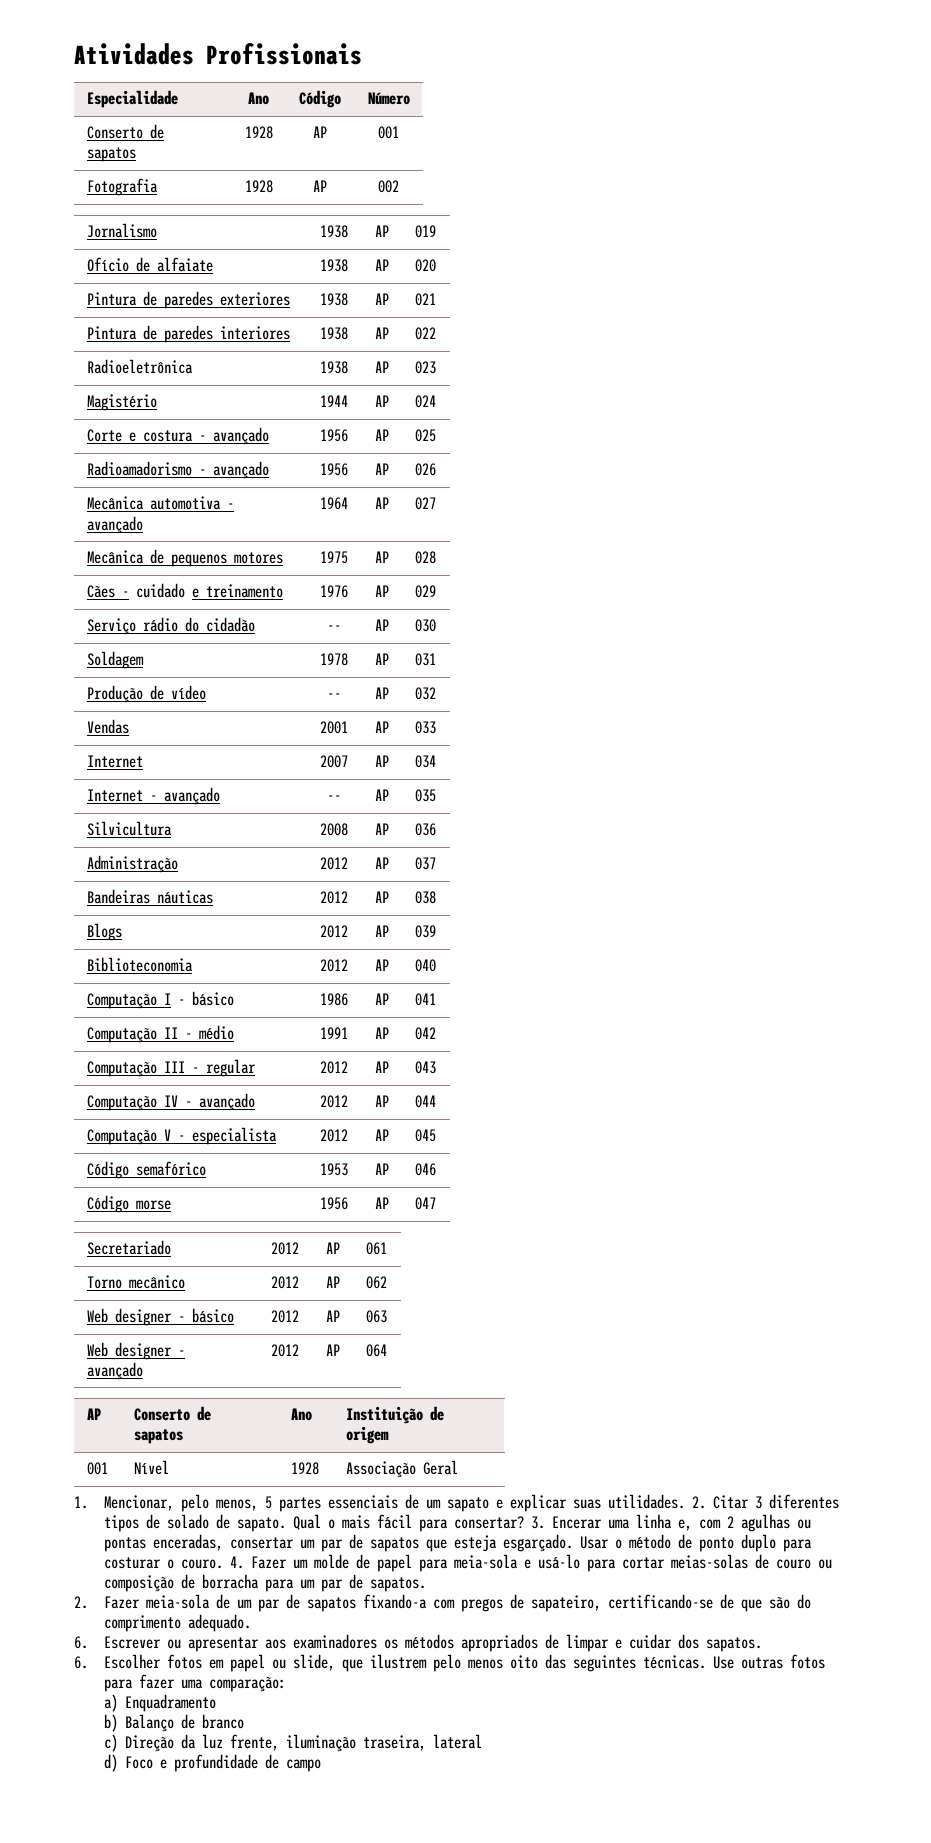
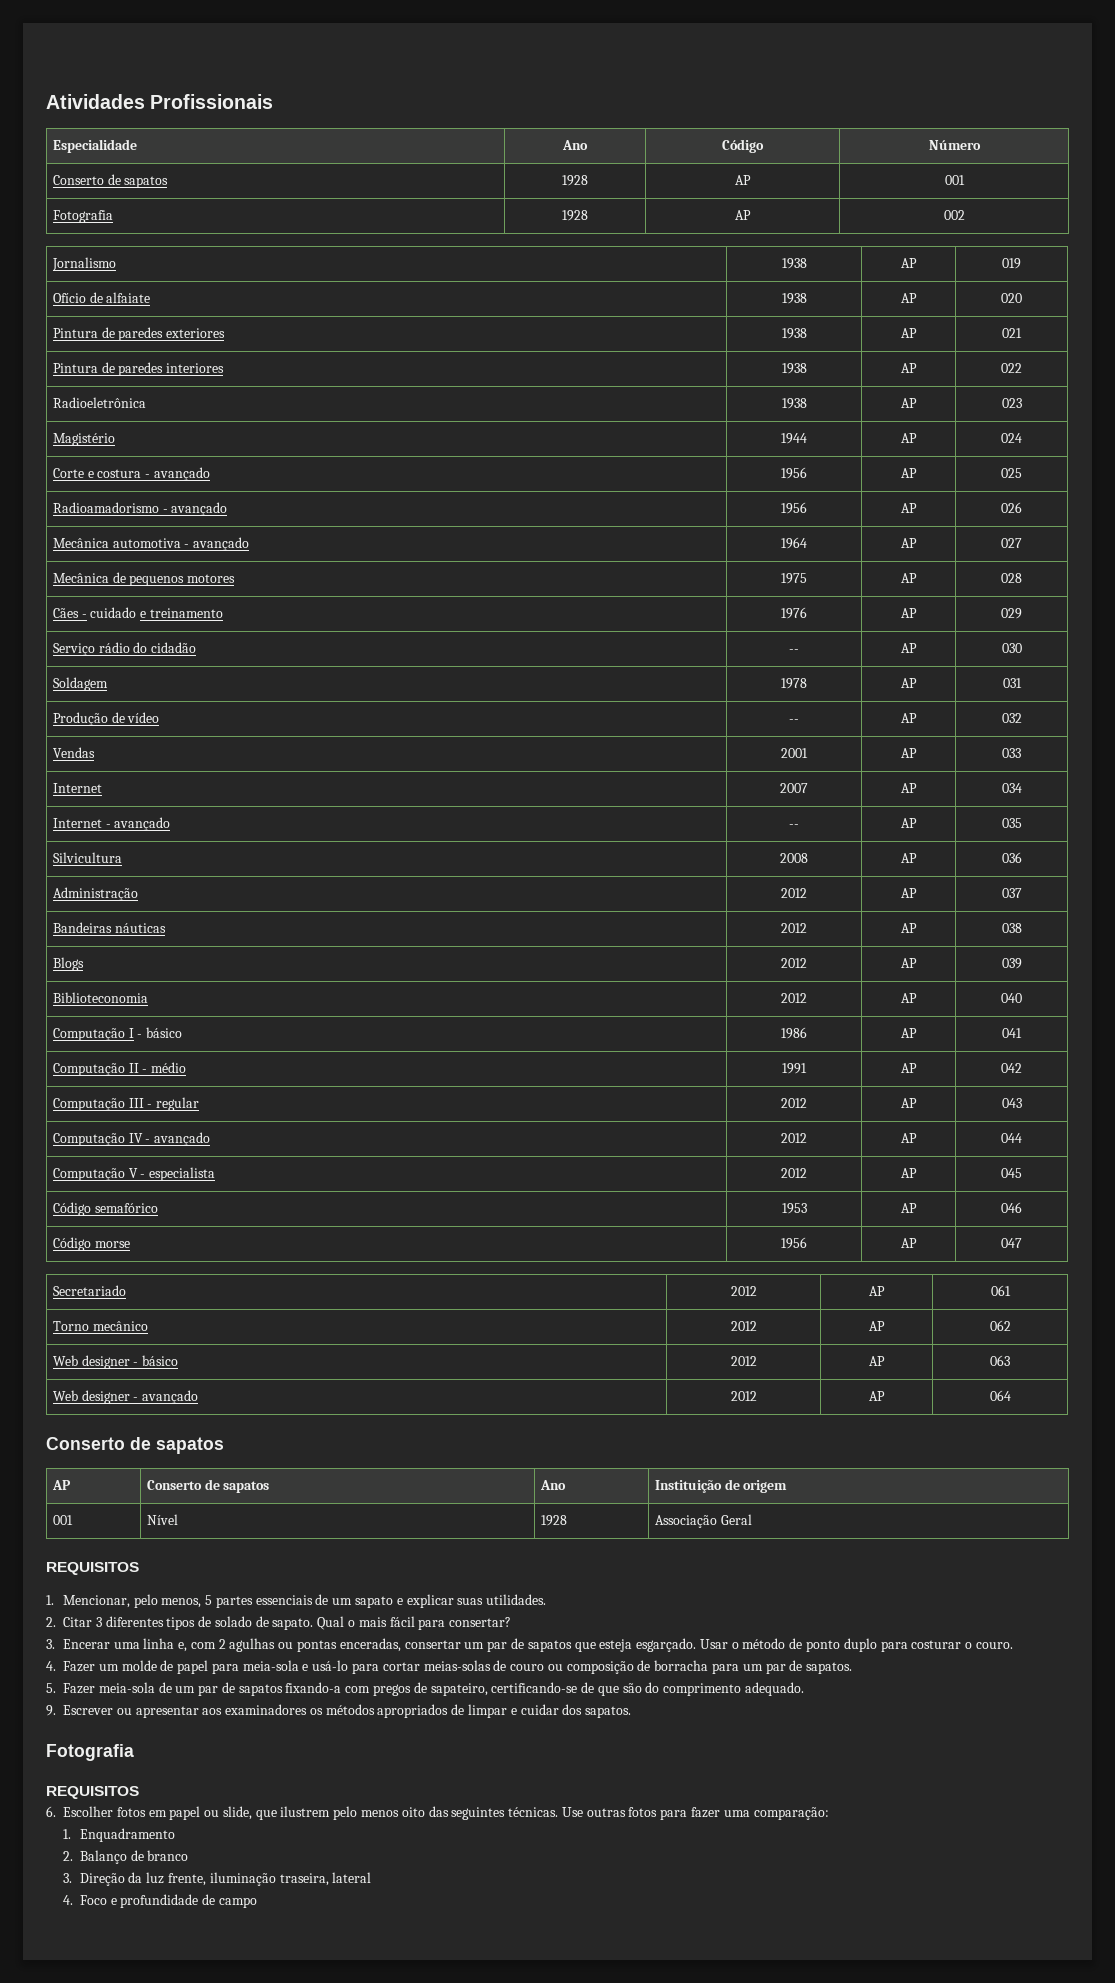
  Web designer - avançado | 2012 | AP | 064
+ Conserto de sapatos
  001 | Nível | 1928 | Associação Geral
+ REQUISITOS
- 1. Mencionar, pelo menos, 5 partes essenciais de um sapato e explicar suas utilidades. 2. Citar 3 diferentes tipos de solado de sapato.
+ 1. Mencionar, pelo menos, 5 partes essenciais de um sapato e explicar suas utilidades.
+ 2. Citar 3 diferentes tipos de solado de sapato.
- Qual o mais fácil para consertar? 3. Encerar uma linha e, com 2 agulhas ou pontas enceradas, consertar um par de sapatos que esteja esgarçado.
+ Qual o mais fácil para consertar?
+ 3. Encerar uma linha e, com 2 agulhas ou pontas enceradas, consertar um par de sapatos que esteja esgarçado.
- Usar o método de ponto duplo para costurar o couro. 4. Fazer um molde de papel para meia-sola e usá-lo para cortar meias-solas de couro ou composição de borracha para um par de sapatos.
+ Usar o método de ponto duplo para costurar o couro.
+ 4. Fazer um molde de papel para meia-sola e usá-lo para cortar meias-solas de couro ou composição de borracha para um par de sapatos.
- 2. Fazer meia-sola de um par de sapatos fixando-a com pregos de sapateiro, certificando-se de que são do comprimento adequado.
+ 5. Fazer meia-sola de um par de sapatos fixando-a com pregos de sapateiro, certificando-se de que são do comprimento adequado.
- 6. Escrever ou apresentar aos examinadores os métodos apropriados de limpar e cuidar dos sapatos.
+ 9. Escrever ou apresentar aos examinadores os métodos apropriados de limpar e cuidar dos sapatos.
+ Fotografia
+ REQUISITOS
- a) Enquadramento
+ 1. Enquadramento
- b) Balanço de branco
+ 2. Balanço de branco
- c) Direção da luz frente, iluminação traseira, lateral
+ 3. Direção da luz frente, iluminação traseira, lateral
- d) Foco e profundidade de campo
+ 4. Foco e profundidade de campo

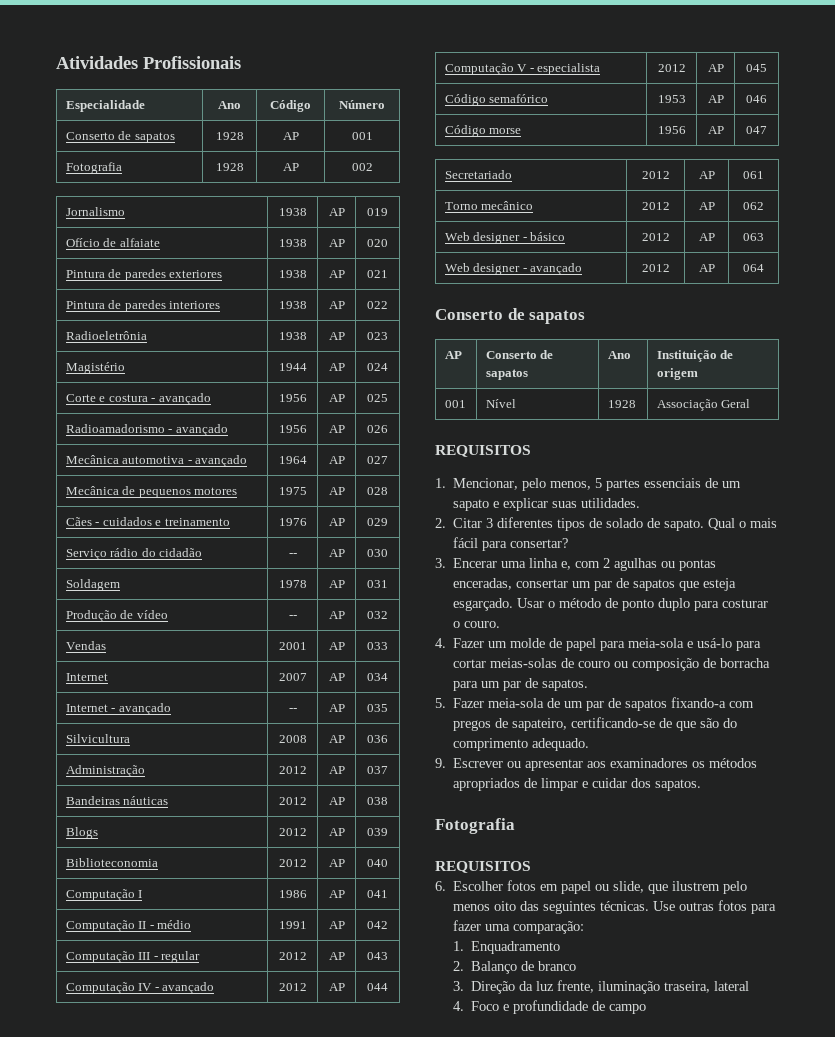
- Radioeletrônica | 1938 | AP | 023
+ Radioeletrônia | 1938 | AP | 023
- Cães - cuidado e treinamento | 1976 | AP | 029
+ Cães - cuidados e treinamento | 1976 | AP | 029
- Computação I - básico | 1986 | AP | 041
+ Computação I | 1986 | AP | 041

